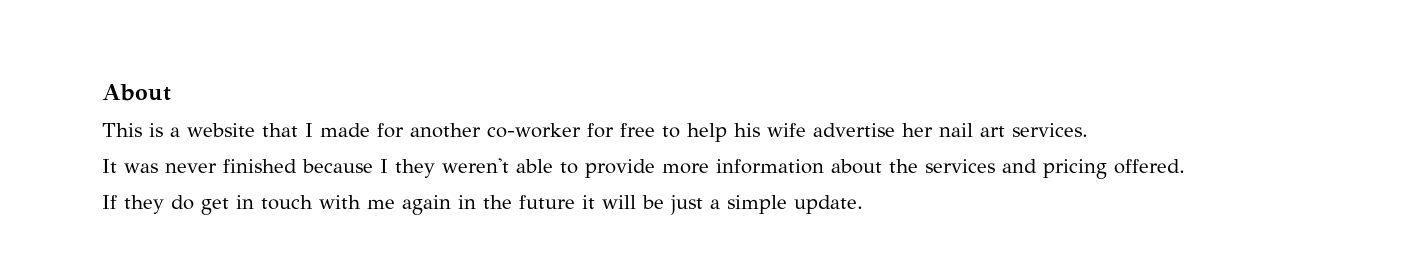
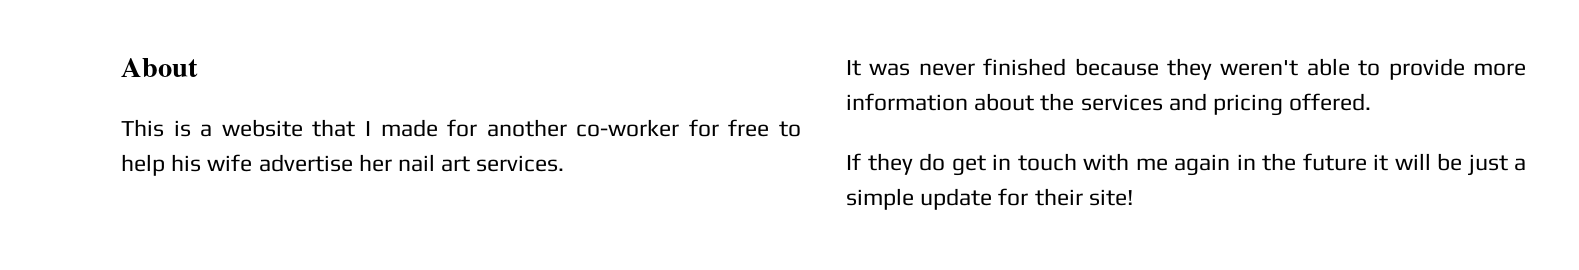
- It was never finished because I they weren't able to provide more information about the services and pricing offered.
+ It was never finished because they weren't able to provide more information about the services and pricing offered.
- If they do get in touch with me again in the future it will be just a simple update.
+ If they do get in touch with me again in the future it will be just a simple update for their site!

